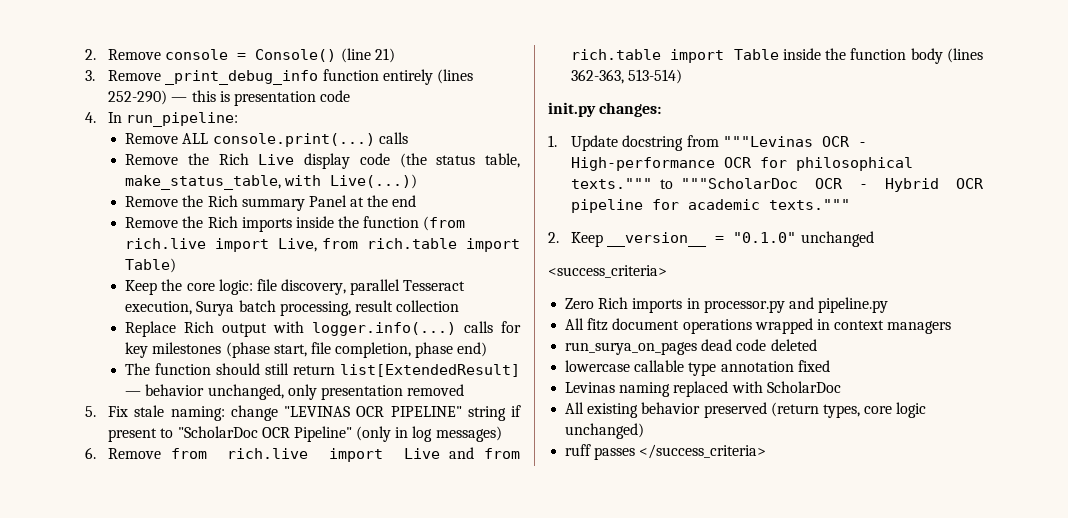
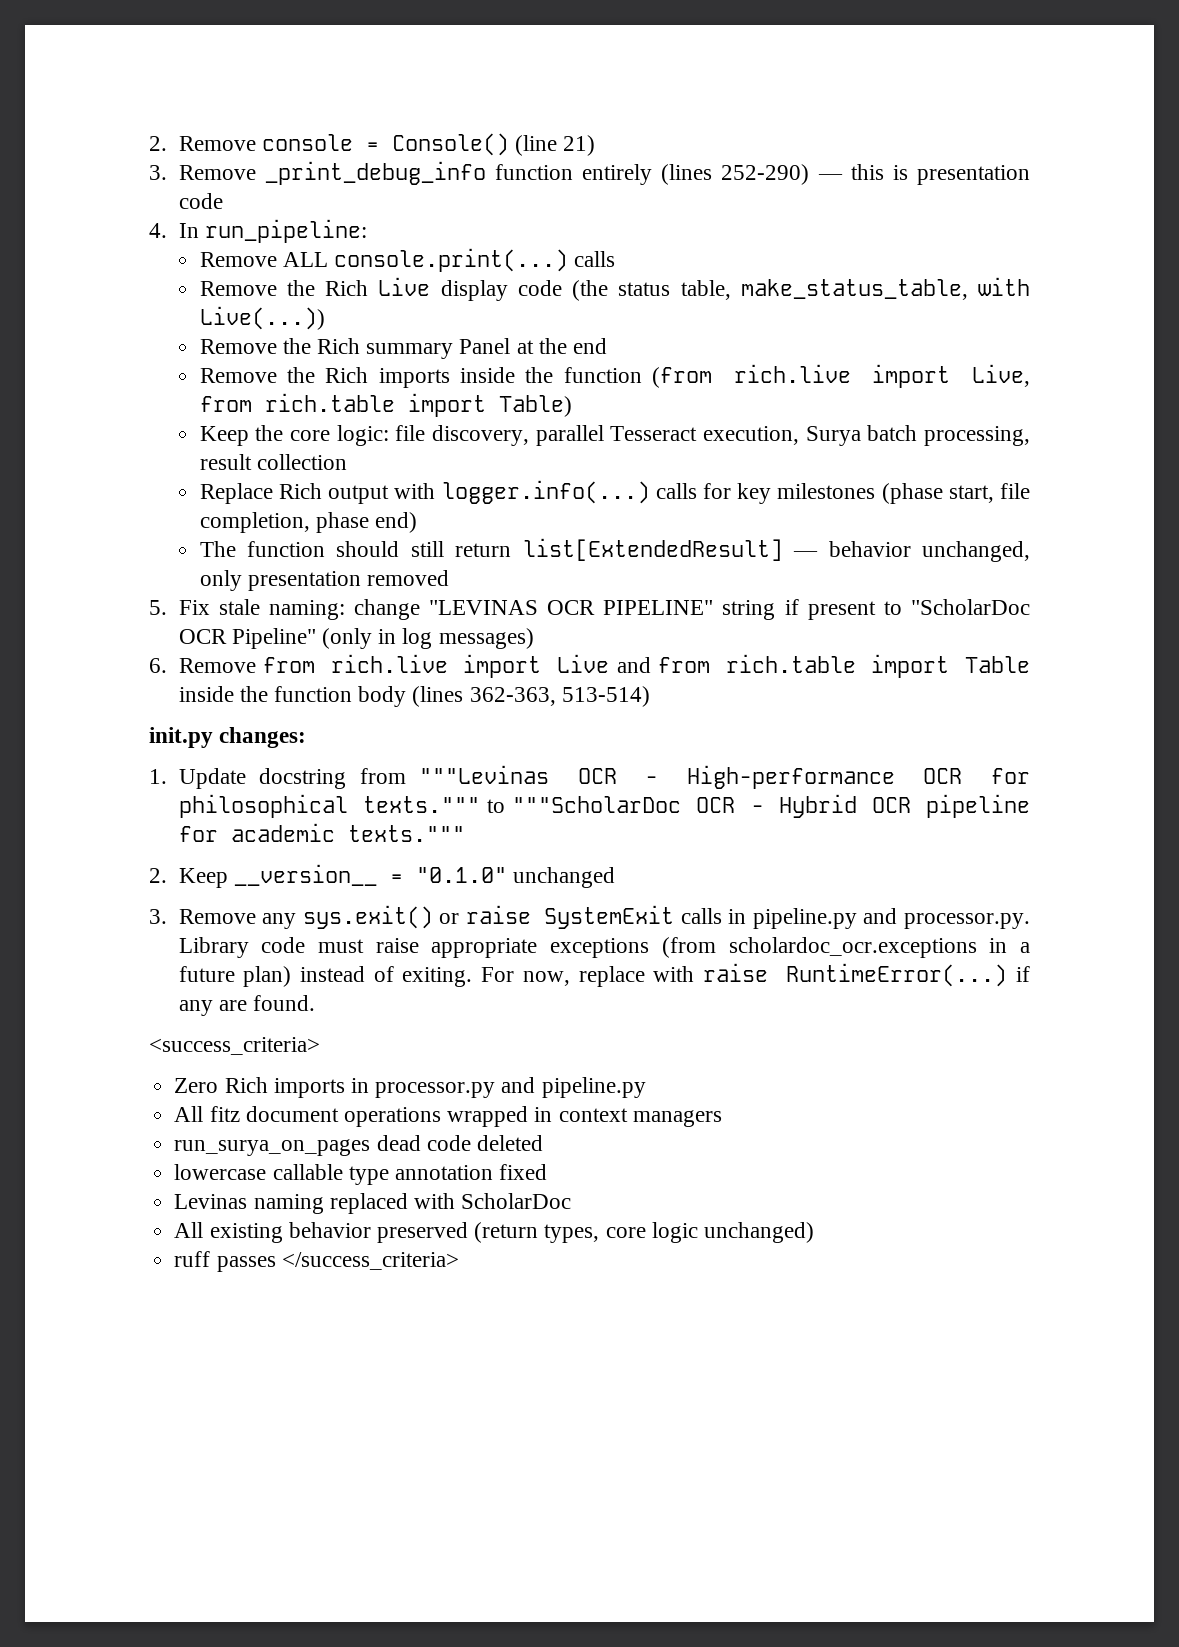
+ 3. Remove any sys.exit() or raise SystemExit calls in pipeline.py and processor.py. Library code must raise appropriate exceptions (from scholardoc_ocr.exceptions in a future plan) instead of exiting. For now, replace with raise RuntimeError(...) if any are found.

